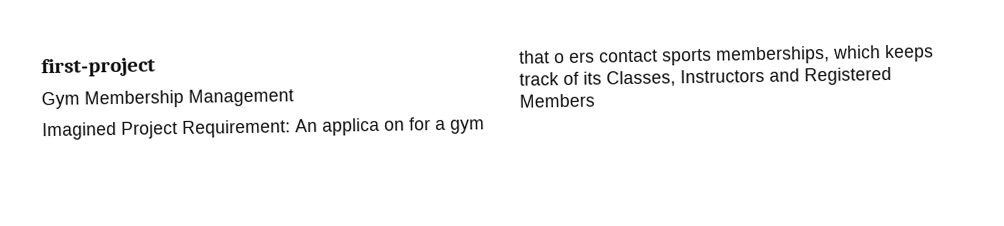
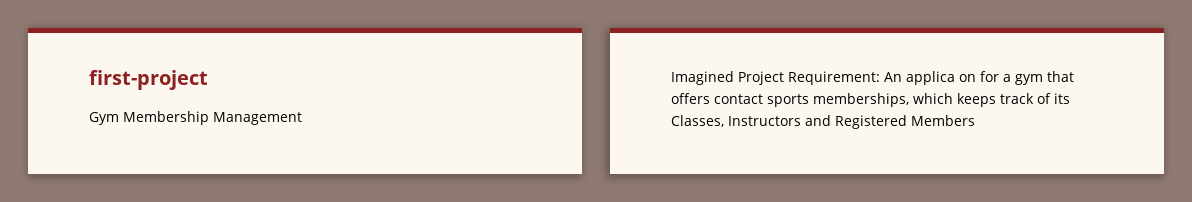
- Imagined Project Requirement: An applica on for a gym that o ers contact sports memberships, which keeps track of its Classes, Instructors and Registered Members
+ Imagined Project Requirement: An applica on for a gym that offers contact sports memberships, which keeps track of its Classes, Instructors and Registered Members

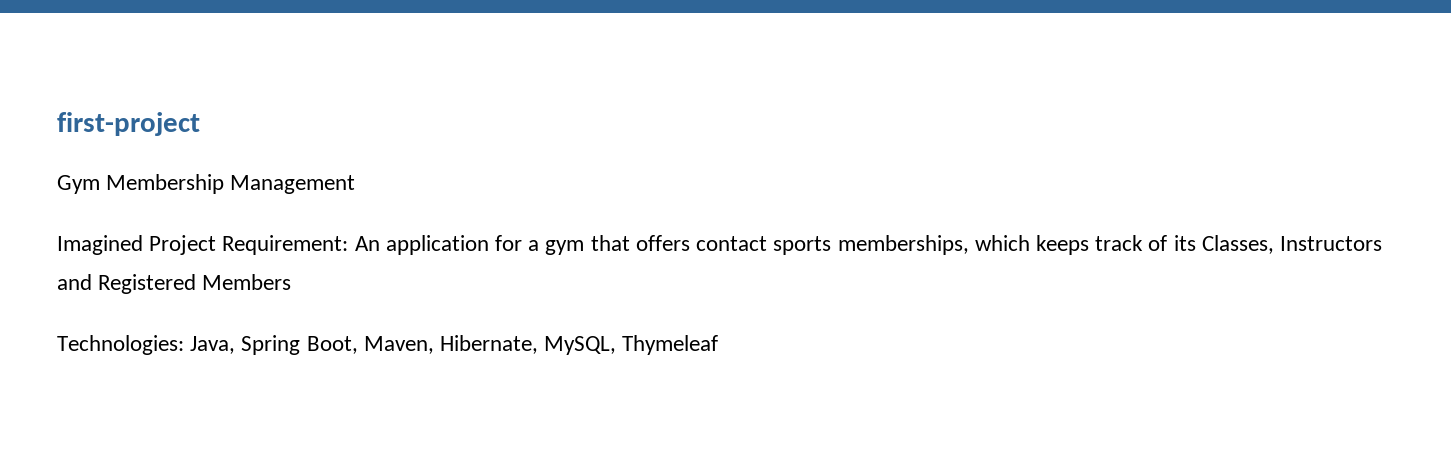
- Imagined Project Requirement: An applica on for a gym that offers contact sports memberships, which keeps track of its Classes, Instructors and Registered Members
+ Imagined Project Requirement: An application for a gym that offers contact sports memberships, which keeps track of its Classes, Instructors and Registered Members
+ Technologies: Java, Spring Boot, Maven, Hibernate, MySQL, Thymeleaf

